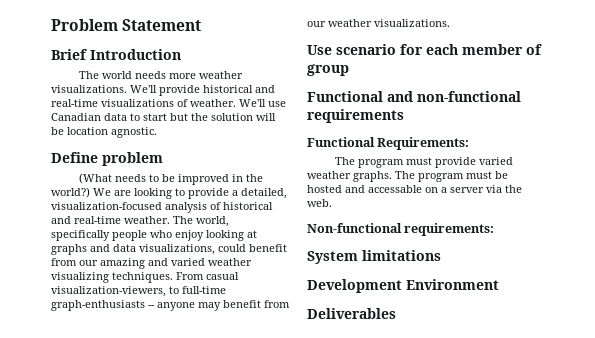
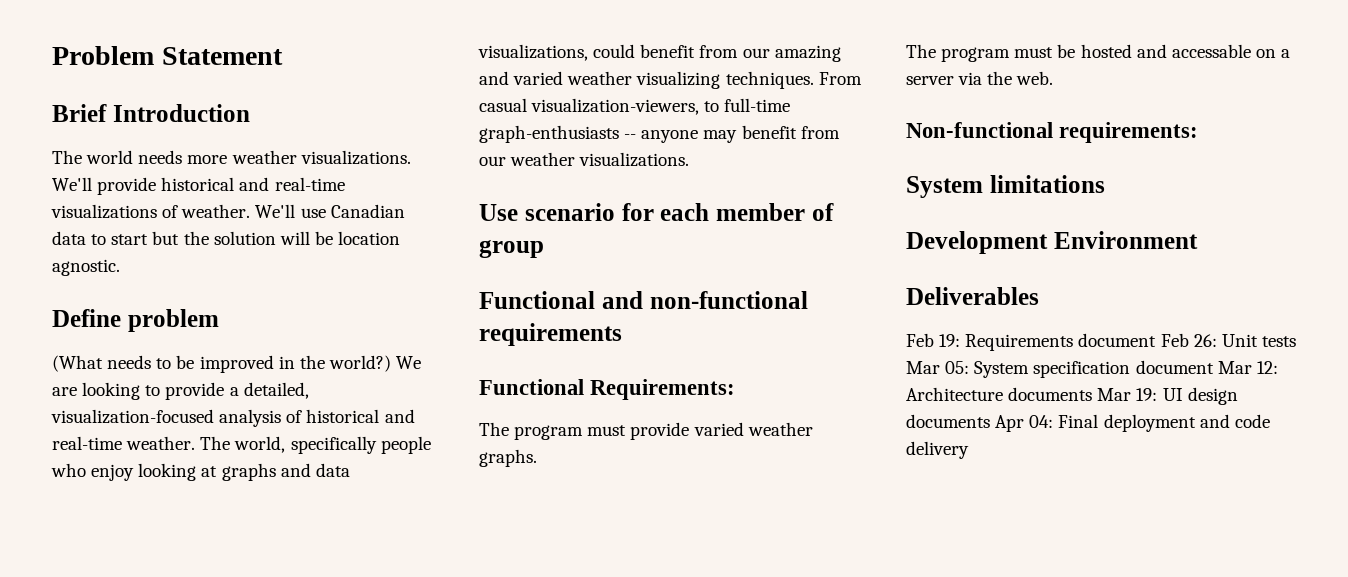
- The program must provide varied weather graphs. The program must be hosted and accessable on a server via the web.
+ The program must provide varied weather graphs.
+ The program must be hosted and accessable on a server via the web.
+ Feb 19: Requirements document Feb 26: Unit tests Mar 05: System specification document Mar 12: Architecture documents Mar 19: UI design documents Apr 04: Final deployment and code delivery

